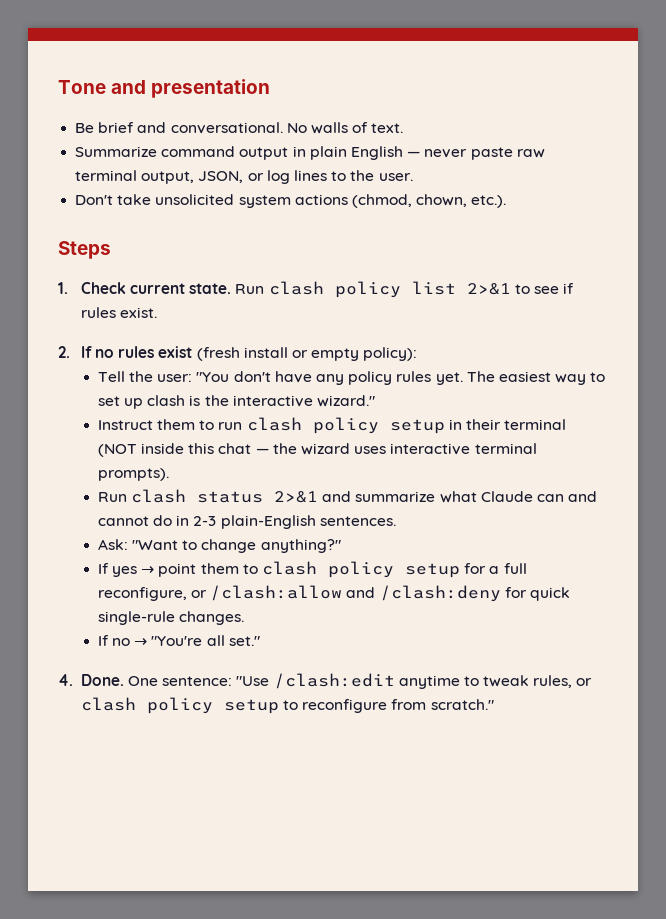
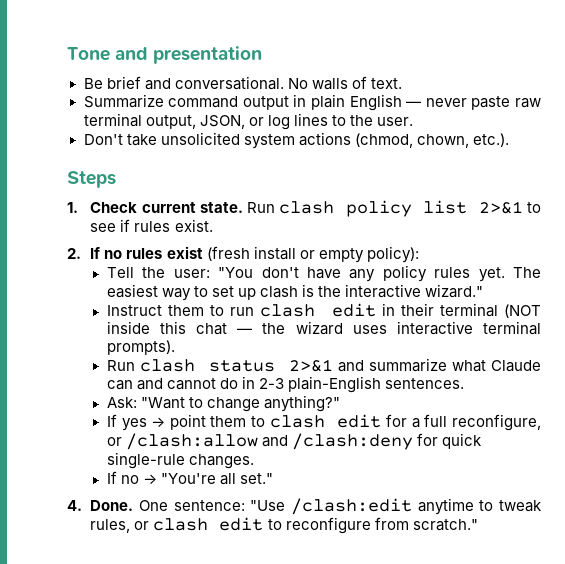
- Instruct them to run clash policy setup in their terminal (NOT inside this chat — the wizard uses interactive terminal prompts).
+ Instruct them to run clash edit in their terminal (NOT inside this chat — the wizard uses interactive terminal prompts).
- If yes → point them to clash policy setup for a full reconfigure, or /clash:allow and /clash:deny for quick single-rule changes.
+ If yes → point them to clash edit for a full reconfigure, or /clash:allow and /clash:deny for quick single-rule changes.
- One sentence: "Use /clash:edit anytime to tweak rules, or clash policy setup to reconfigure from scratch."
+ One sentence: "Use /clash:edit anytime to tweak rules, or clash edit to reconfigure from scratch."

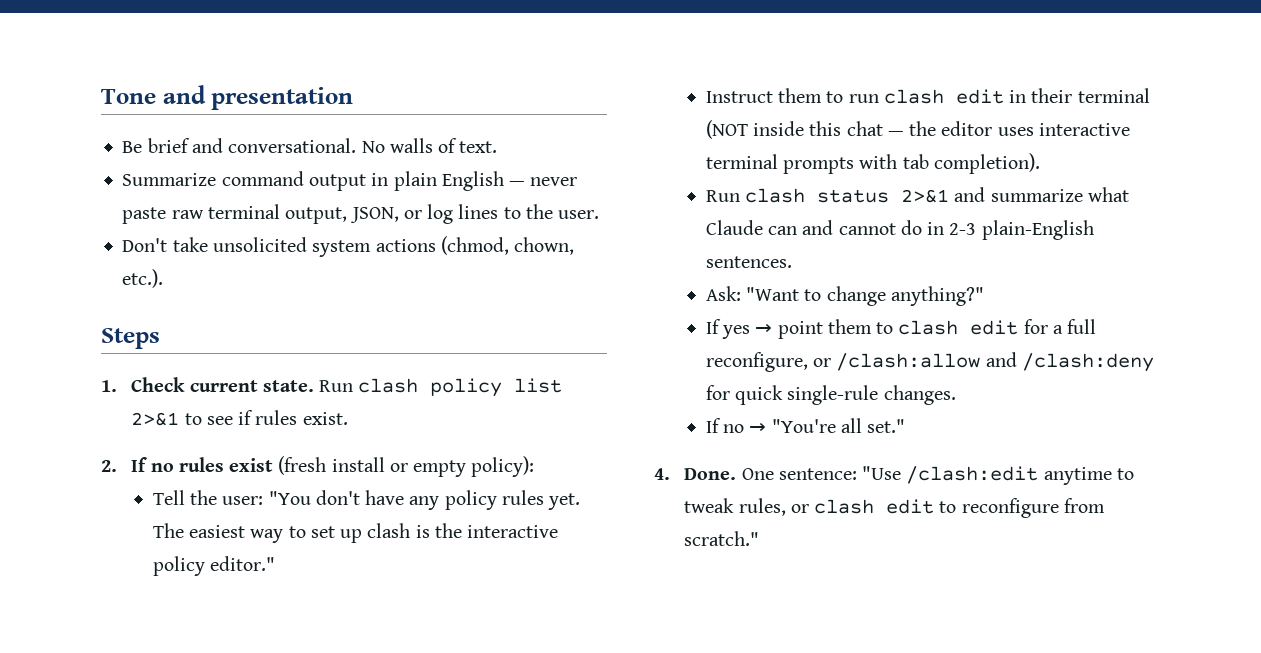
- The easiest way to set up clash is the interactive wizard."
+ The easiest way to set up clash is the interactive policy editor."
- Instruct them to run clash edit in their terminal (NOT inside this chat — the wizard uses interactive terminal prompts).
+ Instruct them to run clash edit in their terminal (NOT inside this chat — the editor uses interactive terminal prompts with tab completion).

